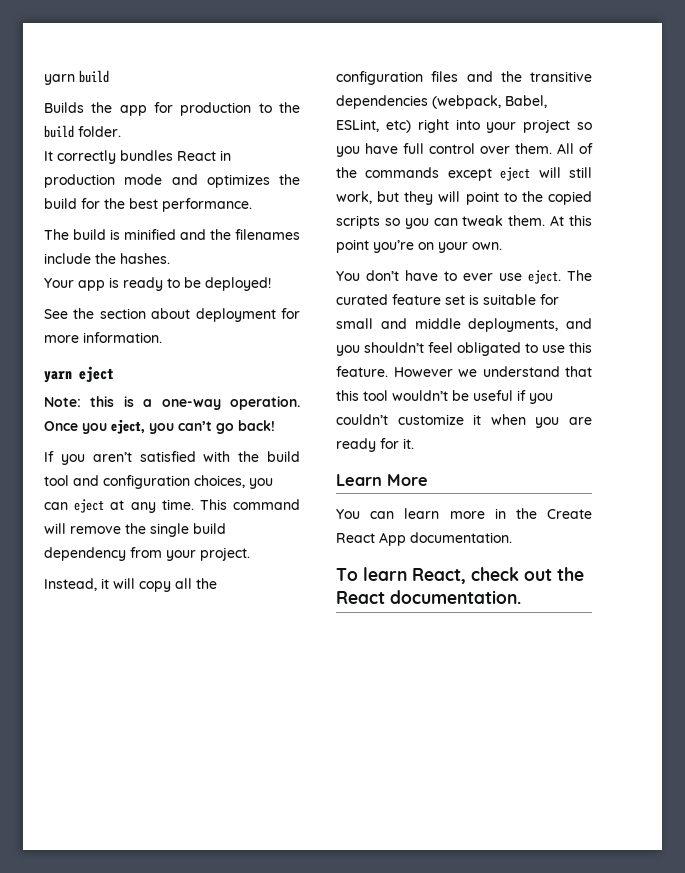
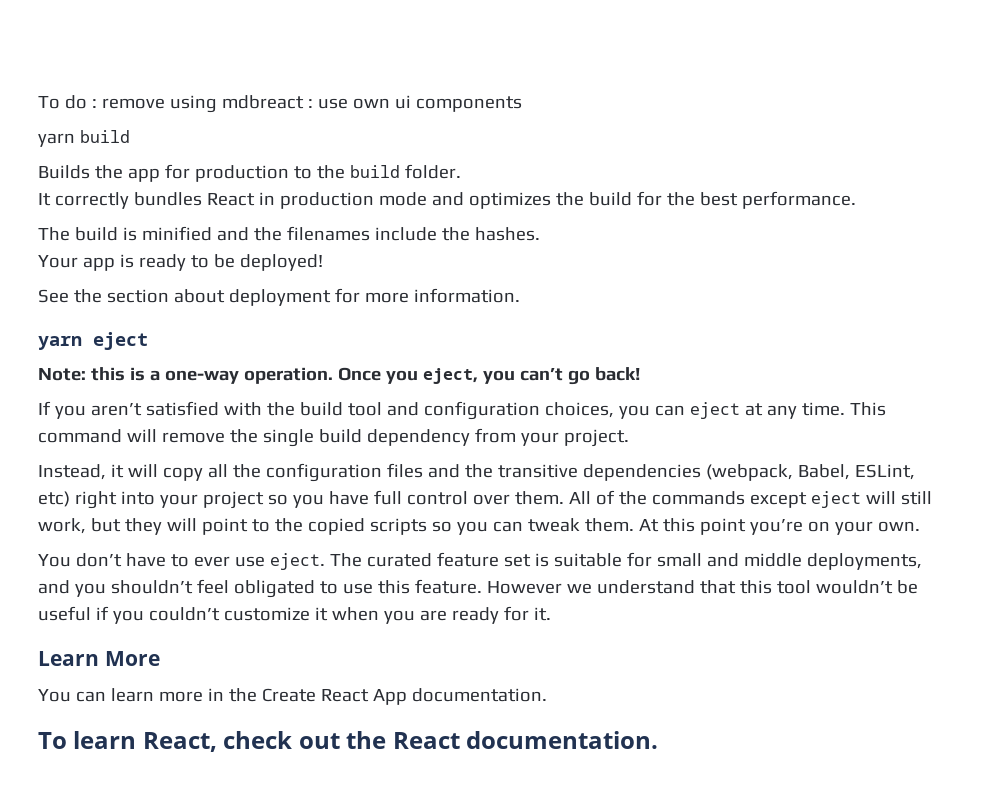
+ To do : remove using mdbreact : use own ui components

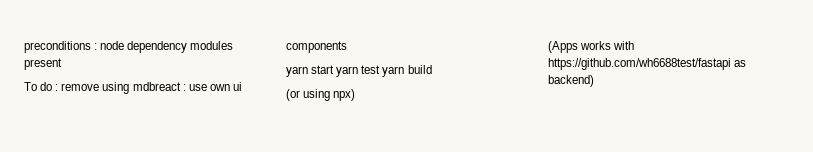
+ preconditions : node dependency modules present
- yarn build
- Builds the app for production to the build folder.
- It correctly bundles React in production mode and optimizes the build for the best performance.
- The build is minified and the filenames include the hashes.
- Your app is ready to be deployed!
- See the section about deployment for more information.
- yarn eject
- Note: this is a one-way operation. Once you eject, you can’t go back!
- If you aren’t satisfied with the build tool and configuration choices, you can eject at any time. This command will remove the single build dependency from your project.
- Instead, it will copy all the configuration files and the transitive dependencies (webpack, Babel, ESLint, etc) right into your project so you have full control over them. All of the commands except eject will still work, but they will point to the copied scripts so you can tweak them. At this point you’re on your own.
- You don’t have to ever use eject. The curated feature set is suitable for small and middle deployments, and you shouldn’t feel obligated to use this feature. However we understand that this tool wouldn’t be useful if you couldn’t customize it when you are ready for it.
- Learn More
- You can learn more in the Create React App documentation.
- To learn React, check out the React documentation.
+ yarn start yarn test yarn build
+ (or using npx)
+ (Apps works with https://github.com/wh6688test/fastapi as backend)

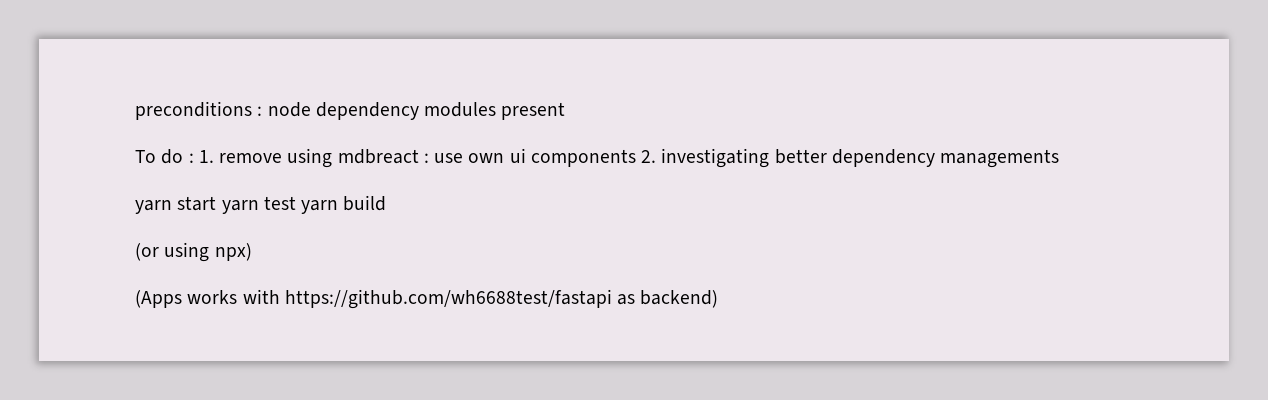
- To do : remove using mdbreact : use own ui components
+ To do : 1. remove using mdbreact : use own ui components 2. investigating better dependency managements

